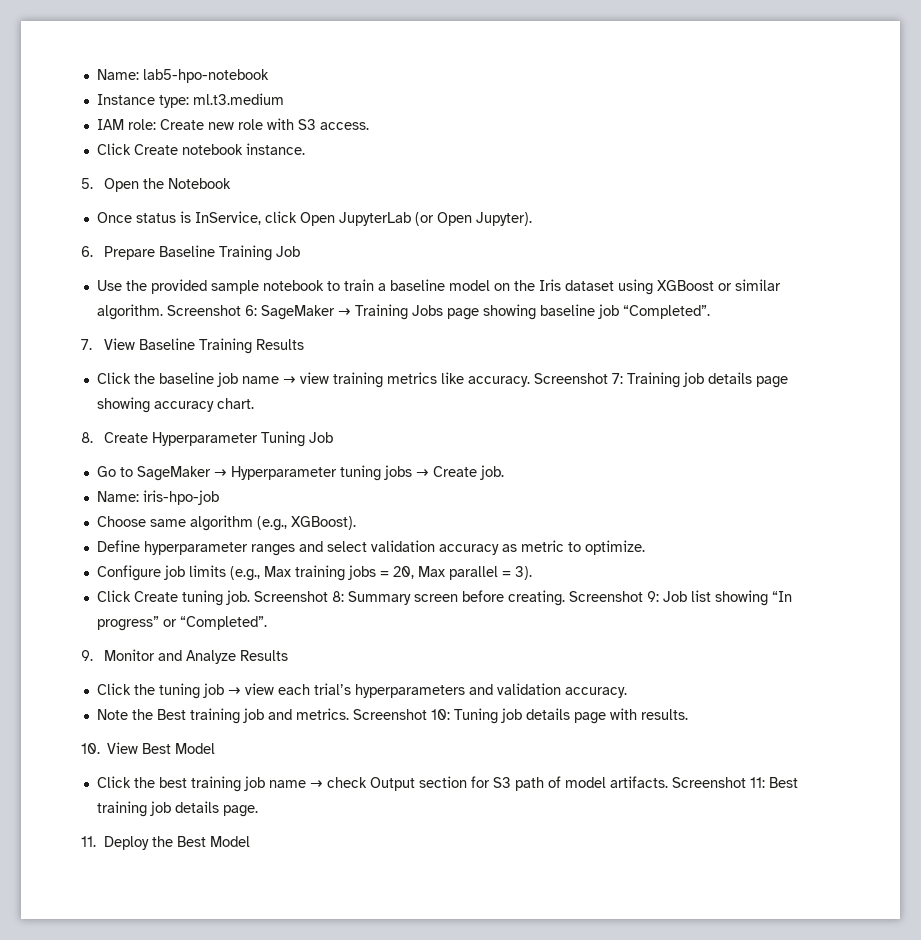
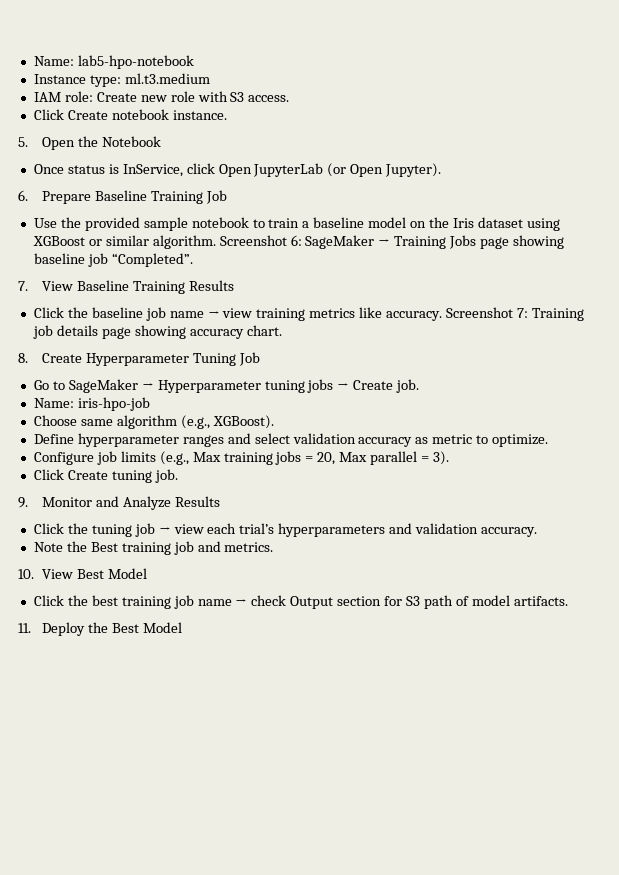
- Screenshot 8: Summary screen before creating. Screenshot 9: Job list showing “In progress” or “Completed”.
- Screenshot 10: Tuning job details page with results.
- Screenshot 11: Best training job details page.

